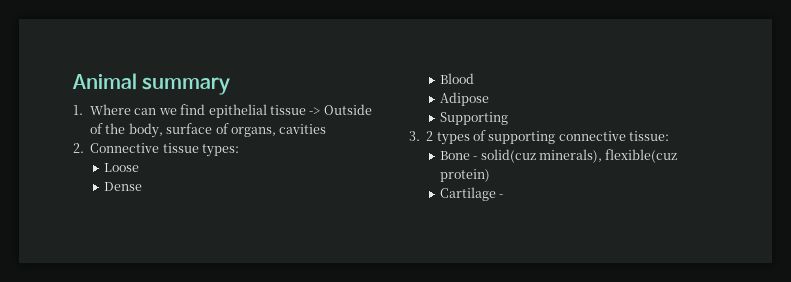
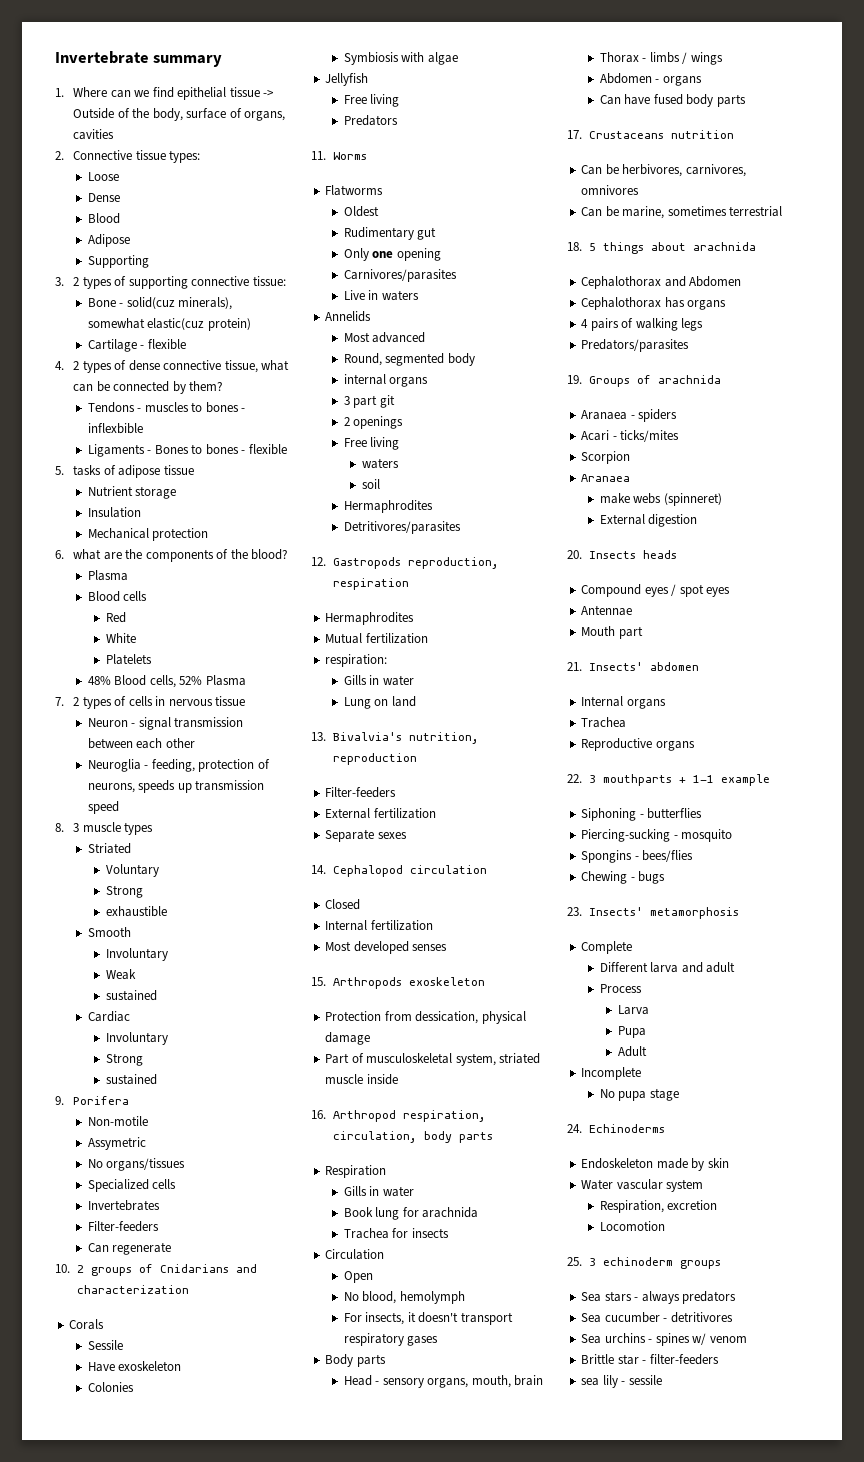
- Animal summary
+ Invertebrate summary
- Bone - solid(cuz minerals), flexible(cuz protein)
+ Bone - solid(cuz minerals), somewhat elastic(cuz protein)
- Cartilage -
+ Cartilage - flexible
+ 4. 2 types of dense connective tissue, what can be connected by them?
+ Tendons - muscles to bones - inflexbible
+ Ligaments - Bones to bones - flexible
+ 5. tasks of adipose tissue
+ Nutrient storage
+ Insulation
+ Mechanical protection
+ 6. what are the components of the blood?
+ Plasma
+ Blood cells
+ Red
+ White
+ Platelets
+ 48% Blood cells, 52% Plasma
+ 7. 2 types of cells in nervous tissue
+ Neuron - signal transmission between each other
+ Neuroglia - feeding, protection of neurons, speeds up transmission speed
+ 8. 3 muscle types
+ Striated
+ Voluntary
+ Strong
+ exhaustible
+ Smooth
+ Involuntary
+ Weak
+ sustained
+ Cardiac
+ Involuntary
+ Strong
+ sustained
+ 9. Porifera
+ Non-motile
+ Assymetric
+ No organs/tissues
+ Specialized cells
+ Invertebrates
+ Filter-feeders
+ Can regenerate
+ 10. 2 groups of Cnidarians and characterization
+ Corals
+ Sessile
+ Have exoskeleton
+ Colonies
+ Symbiosis with algae
+ Jellyfish
+ Free living
+ Predators
+ 11. Worms
+ Flatworms
+ Oldest
+ Rudimentary gut
+ Only one opening
+ Carnivores/parasites
+ Live in waters
+ Annelids
+ Most advanced
+ Round, segmented body
+ internal organs
+ 3 part git
+ 2 openings
+ Free living
+ waters
+ soil
+ Hermaphrodites
+ Detritivores/parasites
+ 12. Gastropods reproduction, respiration
+ Hermaphrodites
+ Mutual fertilization
+ respiration:
+ Gills in water
+ Lung on land
+ 13. Bivalvia's nutrition, reproduction
+ Filter-feeders
+ External fertilization
+ Separate sexes
+ 14. Cephalopod circulation
+ Closed
+ Internal fertilization
+ Most developed senses
+ 15. Arthropods exoskeleton
+ Protection from dessication, physical damage
+ Part of musculoskeletal system, striated muscle inside
+ 16. Arthropod respiration, circulation, body parts
+ Respiration
+ Gills in water
+ Book lung for arachnida
+ Trachea for insects
+ Circulation
+ Open
+ No blood, hemolymph
+ For insects, it doesn't transport respiratory gases
+ Body parts
+ Head - sensory organs, mouth, brain
+ Thorax - limbs / wings
+ Abdomen - organs
+ Can have fused body parts
+ 17. Crustaceans nutrition
+ Can be herbivores, carnivores, omnivores
+ Can be marine, sometimes terrestrial
+ 18. 5 things about arachnida
+ Cephalothorax and Abdomen
+ Cephalothorax has organs
+ 4 pairs of walking legs
+ Predators/parasites
+ 19. Groups of arachnida
+ Aranaea - spiders
+ Acari - ticks/mites
+ Scorpion
+ Aranaea
+ make webs (spinneret)
+ External digestion
+ 20. Insects heads
+ Compound eyes / spot eyes
+ Antennae
+ Mouth part
+ 21. Insects' abdomen
+ Internal organs
+ Trachea
+ Reproductive organs
+ 22. 3 mouthparts + 1-1 example
+ Siphoning - butterflies
+ Piercing-sucking - mosquito
+ Spongins - bees/flies
+ Chewing - bugs
+ 23. Insects' metamorphosis
+ Complete
+ Different larva and adult
+ Process
+ Larva
+ Pupa
+ Adult
+ Incomplete
+ No pupa stage
+ 24. Echinoderms
+ Endoskeleton made by skin
+ Water vascular system
+ Respiration, excretion
+ Locomotion
+ 25. 3 echinoderm groups
+ Sea stars - always predators
+ Sea cucumber - detritivores
+ Sea urchins - spines w/ venom
+ Brittle star - filter-feeders
+ sea lily - sessile

